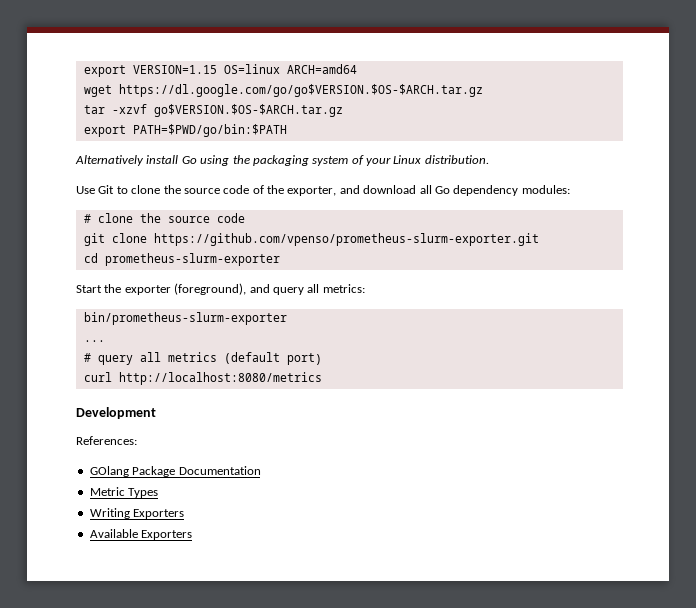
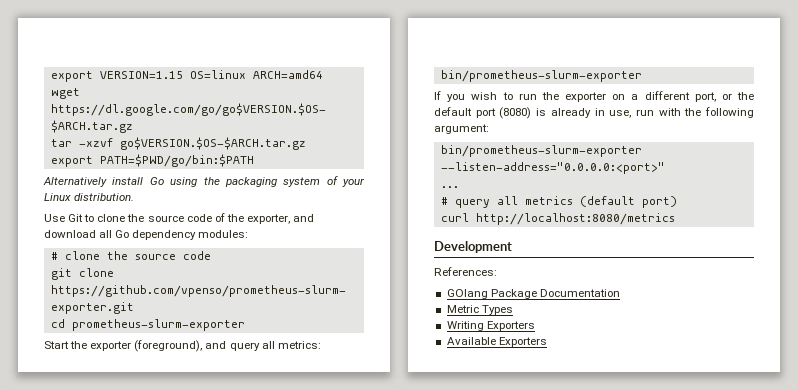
+ If you wish to run the exporter on a different port, or the default port (8080) is already in use, run with the following argument:
+ bin/prometheus-slurm-exporter --listen-address="0.0.0.0:<port>"

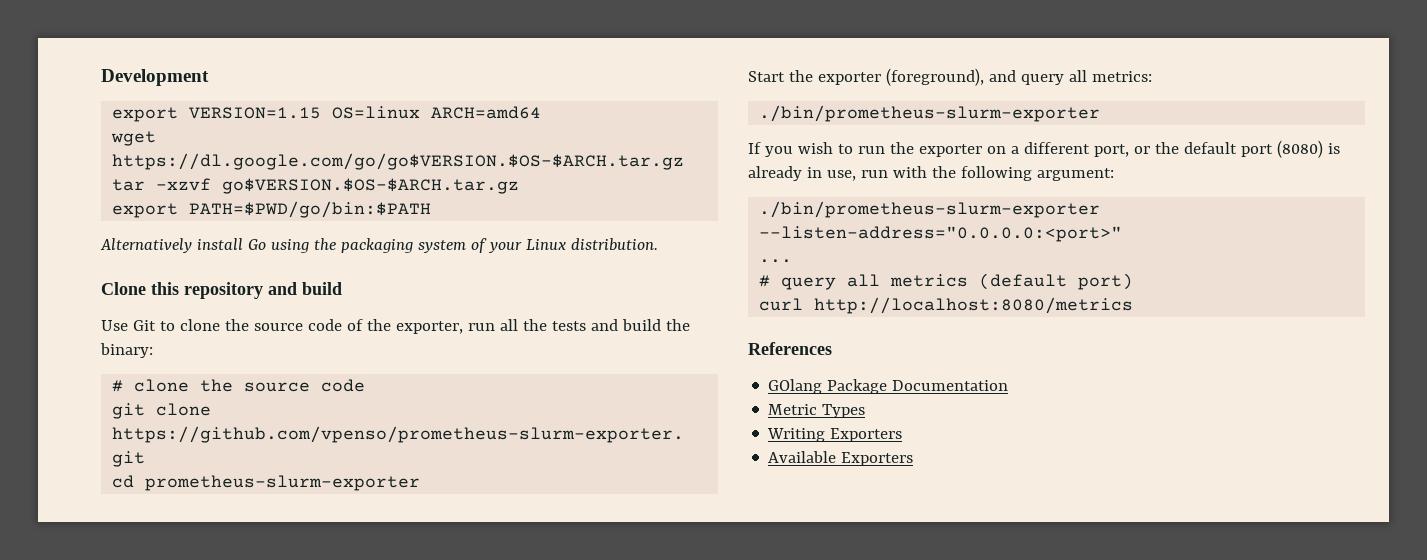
+ Development
+ Clone this repository and build
- Use Git to clone the source code of the exporter, and download all Go dependency modules:
+ Use Git to clone the source code of the exporter, run all the tests and build the binary:
  Start the exporter (foreground), and query all metrics:
- bin/prometheus-slurm-exporter
+ ./bin/prometheus-slurm-exporter
- bin/prometheus-slurm-exporter --listen-address="0.0.0.0:<port>"
+ ./bin/prometheus-slurm-exporter --listen-address="0.0.0.0:<port>"
- Development
- References:
+ References

